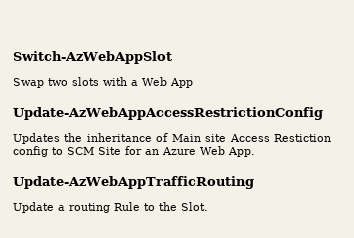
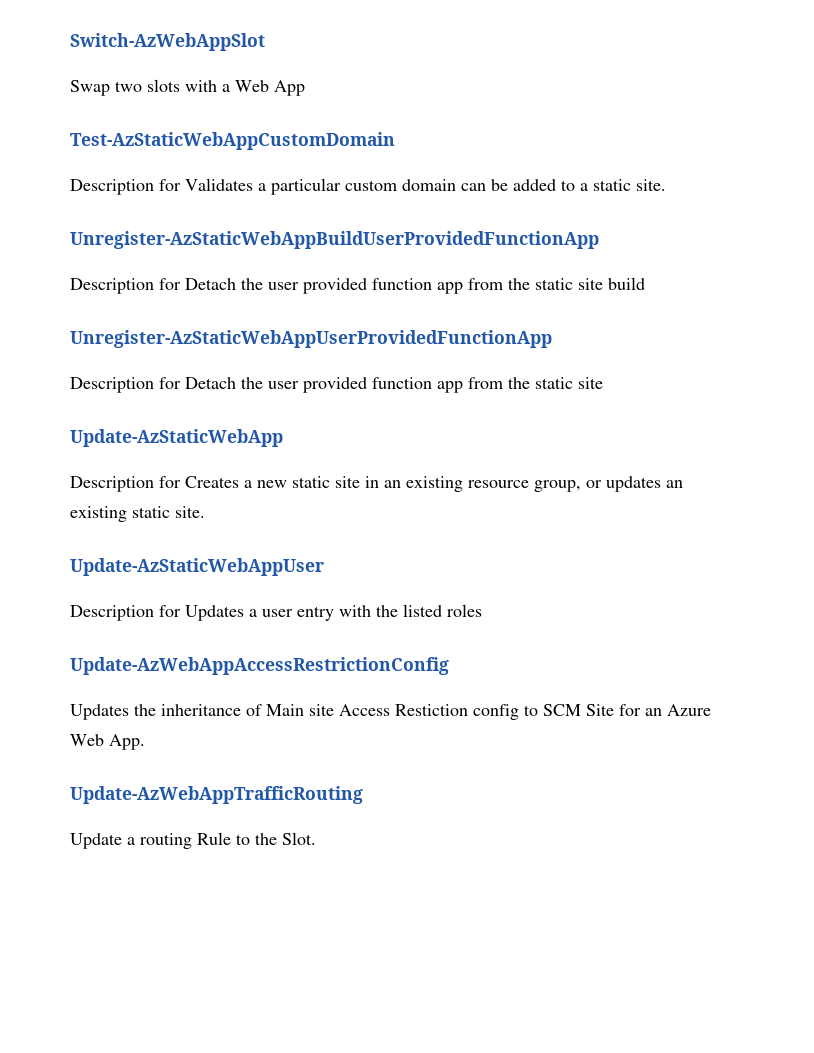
+ Test-AzStaticWebAppCustomDomain
+ Description for Validates a particular custom domain can be added to a static site.
+ Unregister-AzStaticWebAppBuildUserProvidedFunctionApp
+ Description for Detach the user provided function app from the static site build
+ Unregister-AzStaticWebAppUserProvidedFunctionApp
+ Description for Detach the user provided function app from the static site
+ Update-AzStaticWebApp
+ Description for Creates a new static site in an existing resource group, or updates an existing static site.
+ Update-AzStaticWebAppUser
+ Description for Updates a user entry with the listed roles

